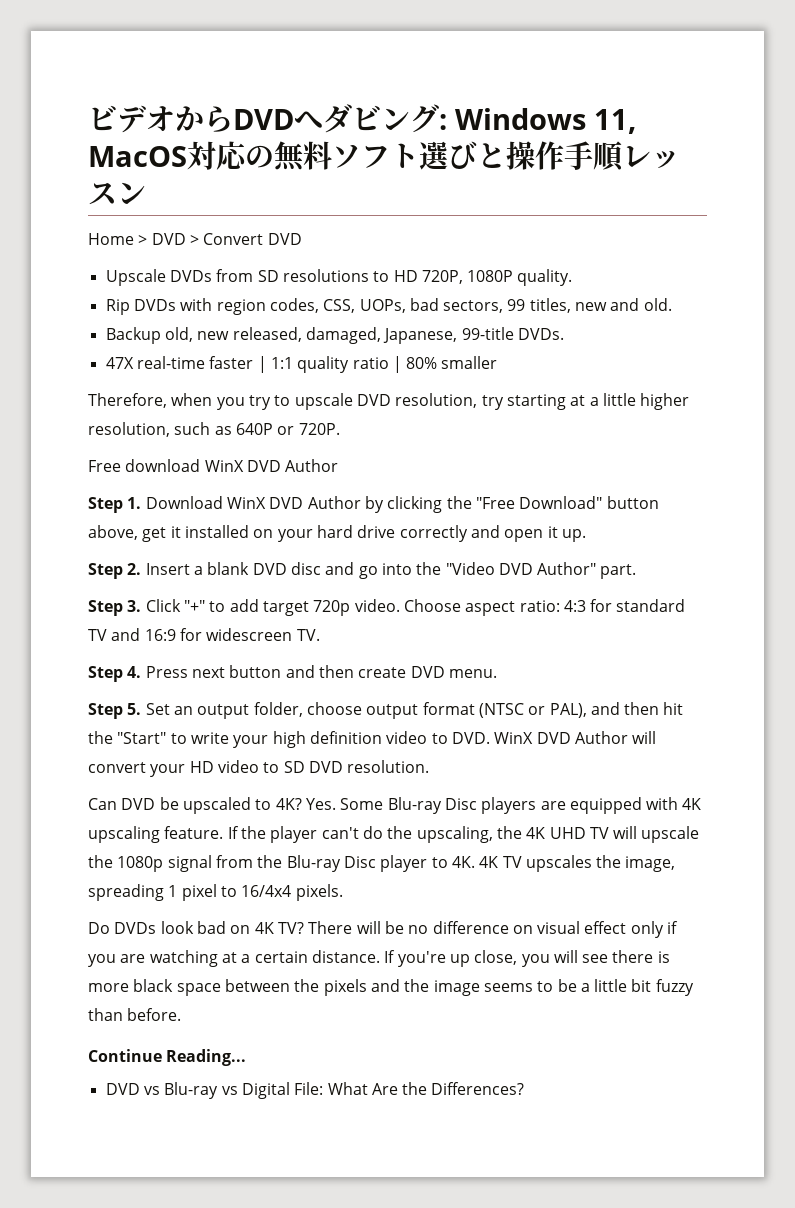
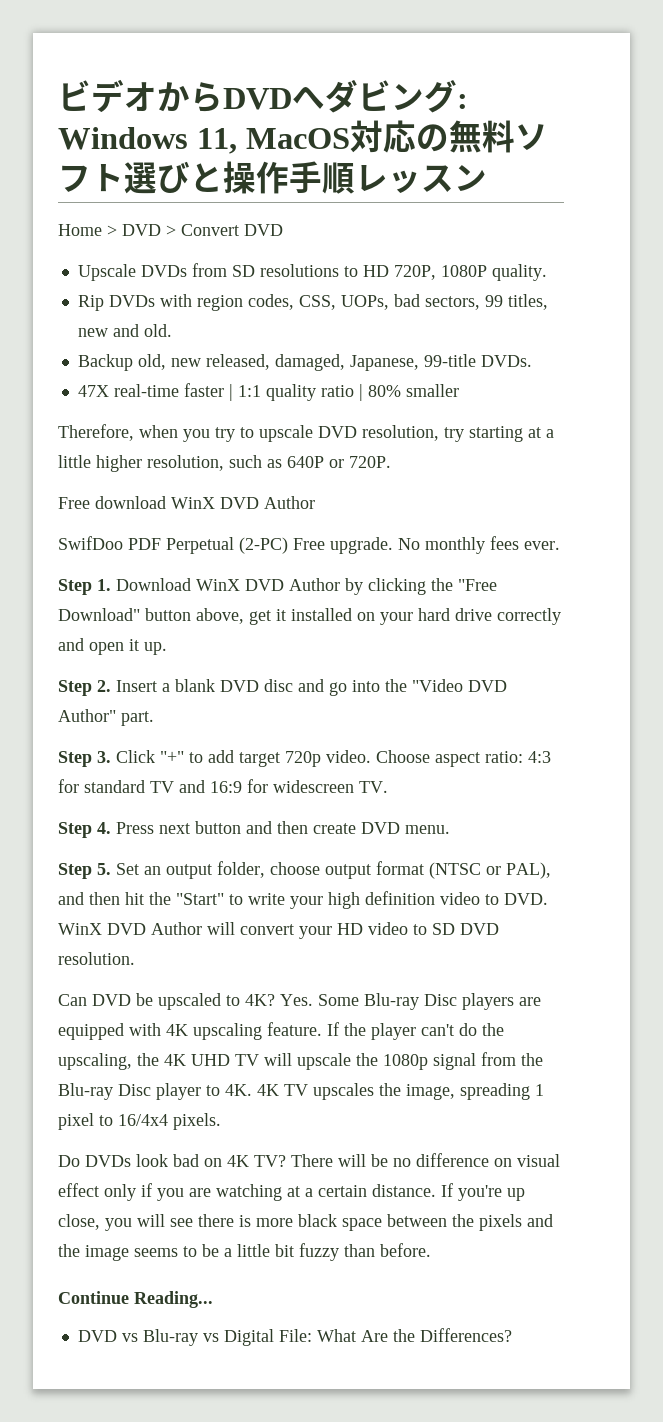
+ SwifDoo PDF Perpetual (2-PC) Free upgrade. No monthly fees ever.

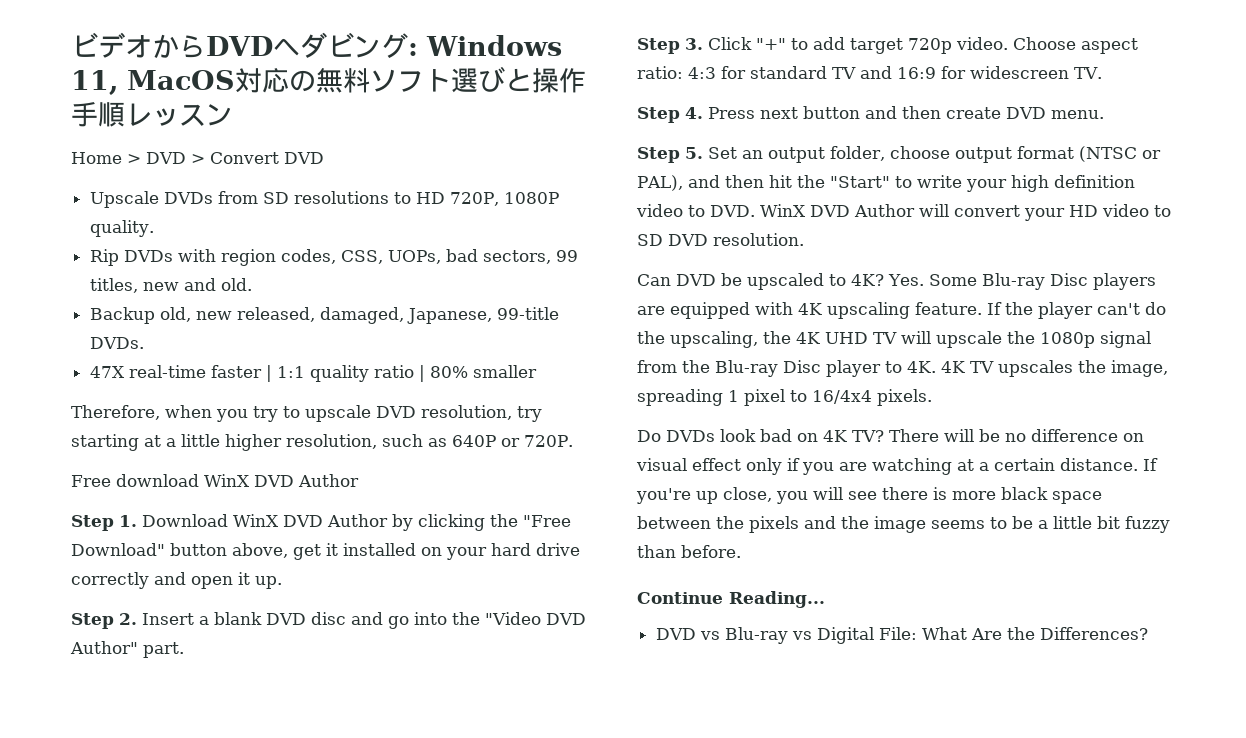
- SwifDoo PDF Perpetual (2-PC) Free upgrade. No monthly fees ever.

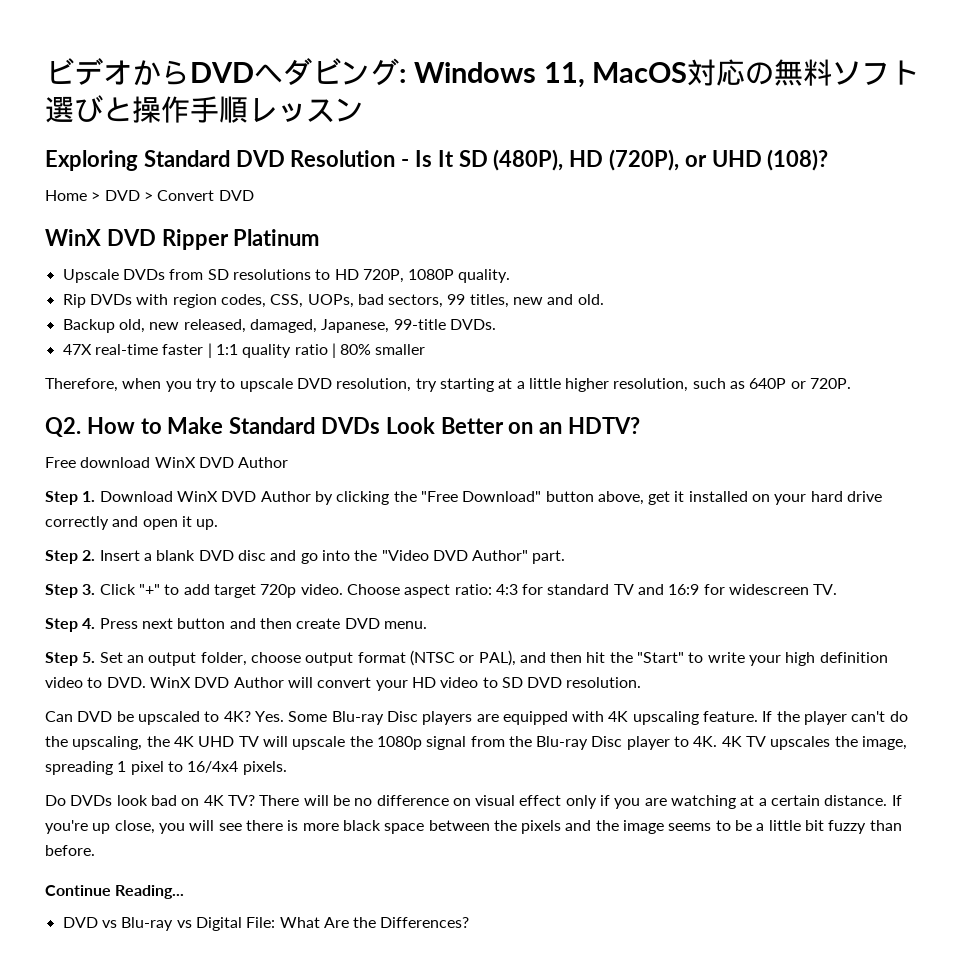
+ Exploring Standard DVD Resolution - Is It SD (480P), HD (720P), or UHD (108)?
+ WinX DVD Ripper Platinum
+ Q2. How to Make Standard DVDs Look Better on an HDTV?

